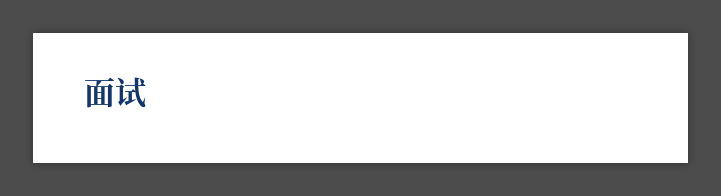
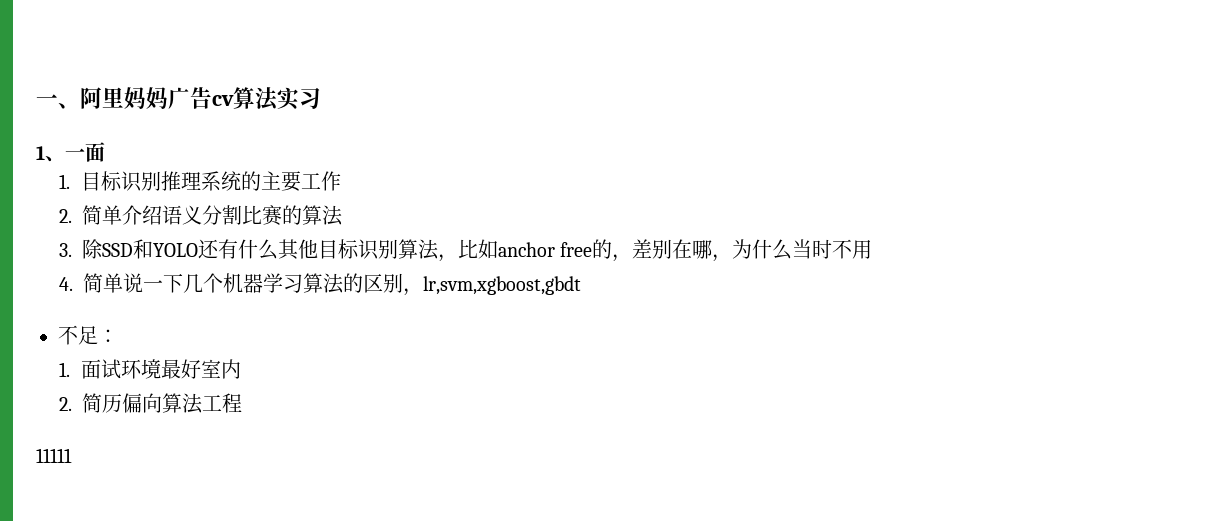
- 面试
+ 一、阿里妈妈广告cv算法实习
+ 1、一面
+ 1.目标识别推理系统的主要工作
+ 2.简单介绍语义分割比赛的算法
+ 3.除SSD和YOLO还有什么其他目标识别算法，比如anchor free的，差别在哪，为什么当时不用
+ 4.简单说一下几个机器学习算法的区别，lr,svm,xgboost,gbdt
+ 不足：
+ 1.面试环境最好室内
+ 2.简历偏向算法工程
+ 11111

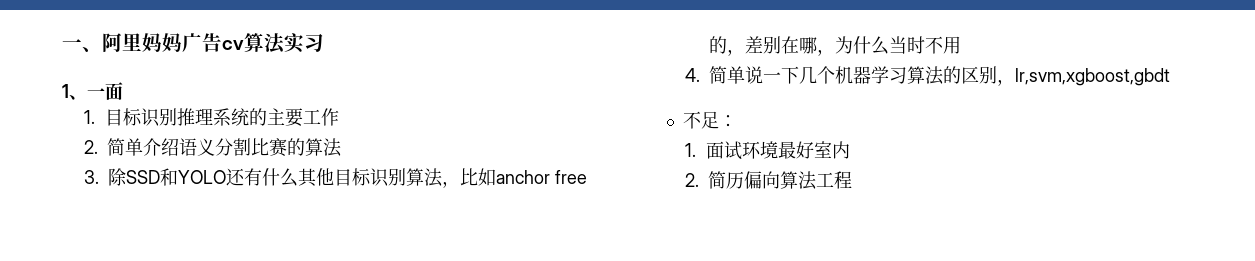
- 11111

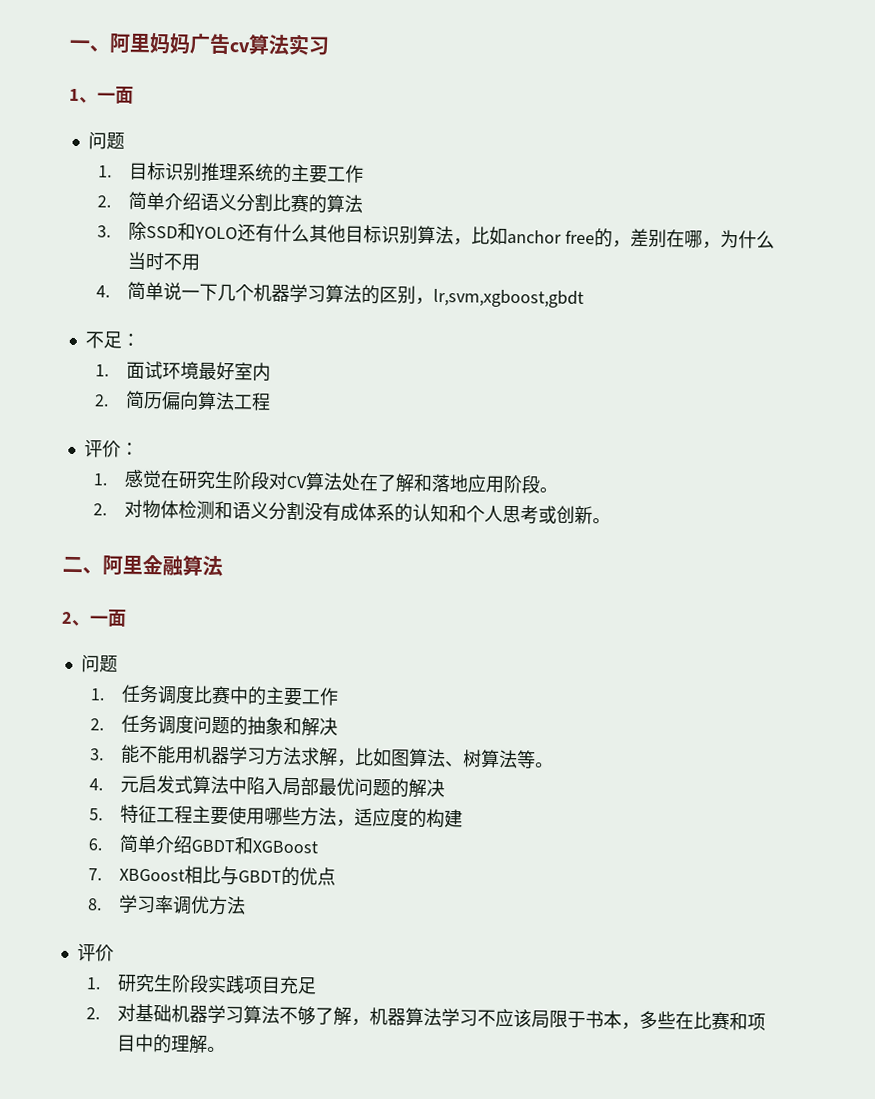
  1、一面
+ 问题
+ 评价：
+ 1.感觉在研究生阶段对CV算法处在了解和落地应用阶段。
+ 2.对物体检测和语义分割没有成体系的认知和个人思考或创新。
+ 二、阿里金融算法
+ 2、一面
+ 问题
+ 1.任务调度比赛中的主要工作
+ 2.任务调度问题的抽象和解决
+ 3.能不能用机器学习方法求解，比如图算法、树算法等。
+ 4.元启发式算法中陷入局部最优问题的解决
+ 5.特征工程主要使用哪些方法，适应度的构建
+ 6.简单介绍GBDT和XGBoost
+ 7. XBGoost相比与GBDT的优点
+ 8.学习率调优方法
+ 评价
+ 1.研究生阶段实践项目充足
+ 2.对基础机器学习算法不够了解，机器算法学习不应该局限于书本，多些在比赛和项目中的理解。

